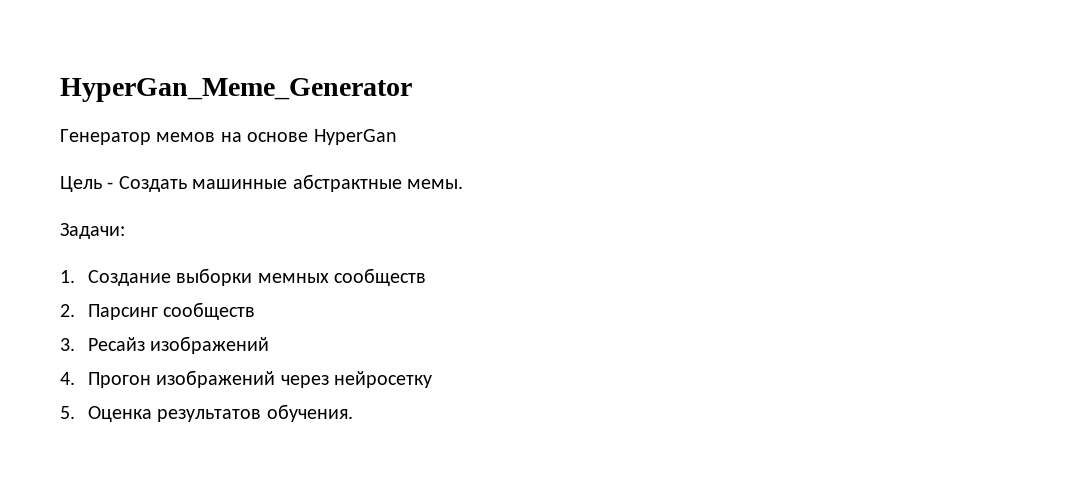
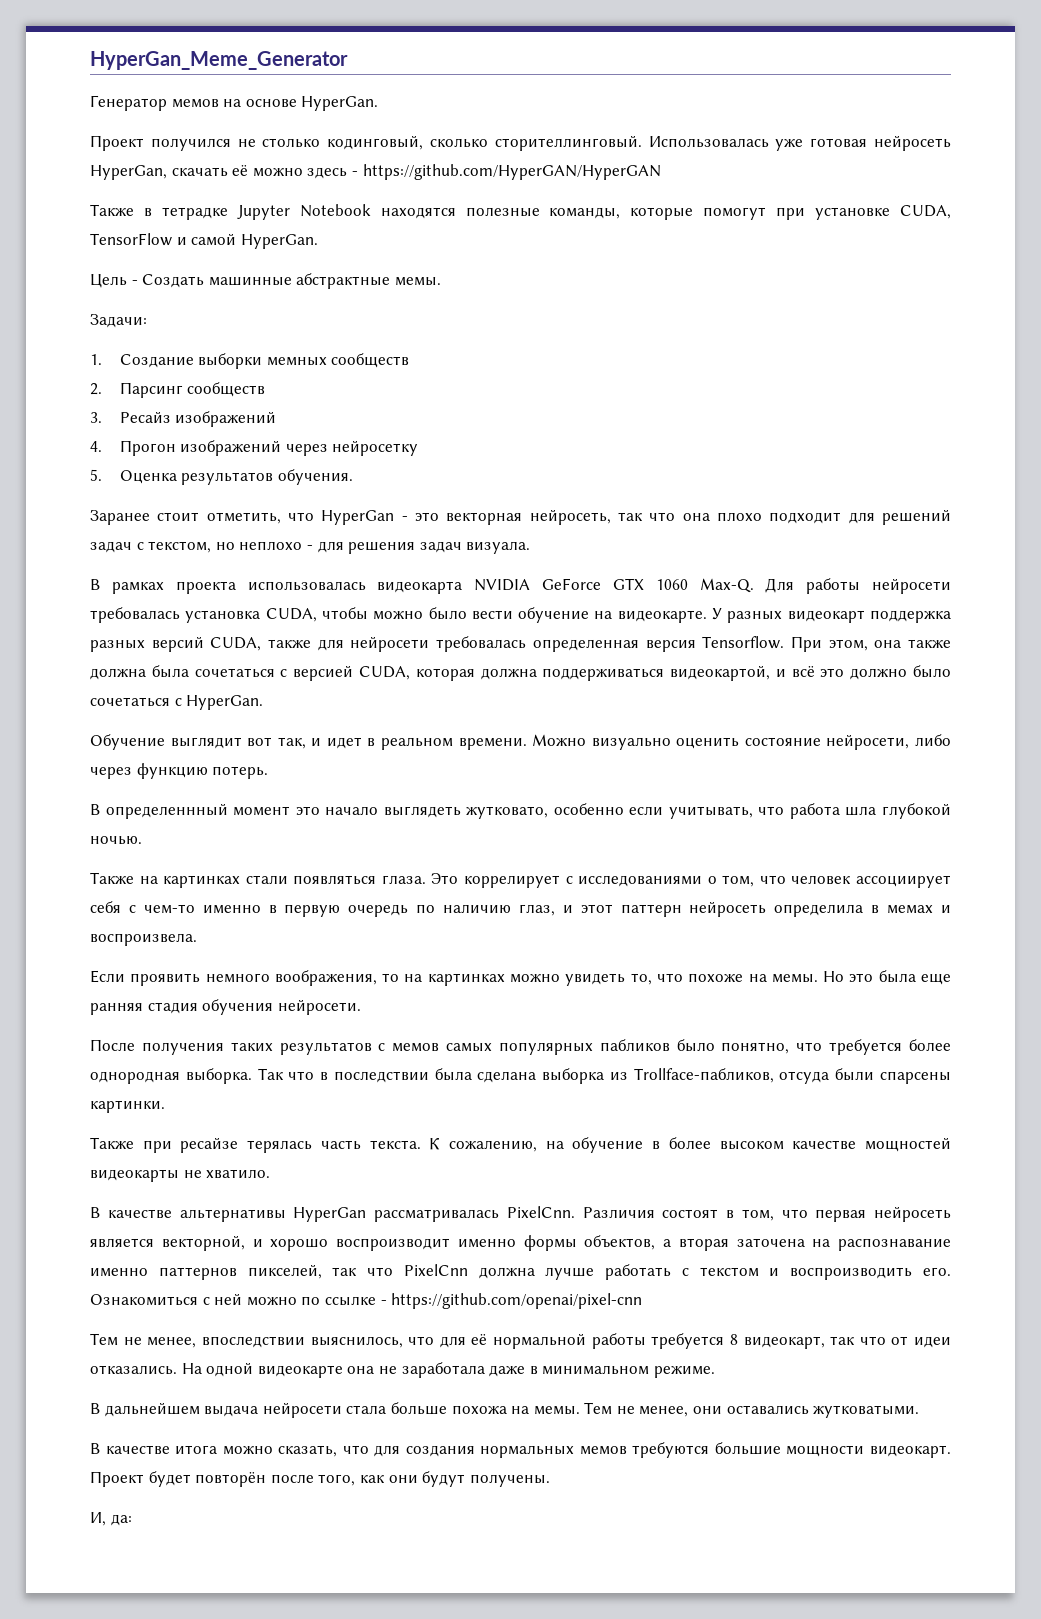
- Генератор мемов на основе HyperGan
+ Генератор мемов на основе HyperGan.
+ Проект получился не столько кодинговый, сколько сторителлинговый. Использовалась уже готовая нейросеть HyperGan, скачать её можно здесь - https://github.com/HyperGAN/HyperGAN
+ Также в тетрадке Jupyter Notebook находятся полезные команды, которые помогут при установке CUDA, TensorFlow и самой HyperGan.
+ Заранее стоит отметить, что HyperGan - это векторная нейросеть, так что она плохо подходит для решений задач с текстом, но неплохо - для решения задач визуала.
+ В рамках проекта использовалась видеокарта NVIDIA GeForce GTX 1060 Max-Q. Для работы нейросети требовалась установка CUDA, чтобы можно было вести обучение на видеокарте. У разных видеокарт поддержка разных версий CUDA, также для нейросети требовалась определенная версия Tensorflow. При этом, она также должна была сочетаться с версией CUDA, которая должна поддерживаться видеокартой, и всё это должно было сочетаться с HyperGan.
+ Обучение выглядит вот так, и идет в реальном времени. Можно визуально оценить состояние нейросети, либо через функцию потерь.
+ В определеннный момент это начало выглядеть жутковато, особенно если учитывать, что работа шла глубокой ночью.
+ Также на картинках стали появляться глаза. Это коррелирует с исследованиями о том, что человек ассоциирует себя с чем-то именно в первую очередь по наличию глаз, и этот паттерн нейросеть определила в мемах и воспроизвела.
+ Если проявить немного воображения, то на картинках можно увидеть то, что похоже на мемы. Но это была еще ранняя стадия обучения нейросети.
+ После получения таких результатов с мемов самых популярных пабликов было понятно, что требуется более однородная выборка. Так что в последствии была сделана выборка из Trollface-пабликов, отсуда были спарсены картинки.
+ Также при ресайзе терялась часть текста. К сожалению, на обучение в более высоком качестве мощностей видеокарты не хватило.
+ В качестве альтернативы HyperGan рассматривалась PixelCnn. Различия состоят в том, что первая нейросеть является векторной, и хорошо воспроизводит именно формы объектов, а вторая заточена на распознавание именно паттернов пикселей, так что PixelCnn должна лучше работать с текстом и воспроизводить его. Ознакомиться с ней можно по ссылке - https://github.com/openai/pixel-cnn
+ Тем не менее, впоследствии выяснилось, что для её нормальной работы требуется 8 видеокарт, так что от идеи отказались. На одной видеокарте она не заработала даже в минимальном режиме.
+ В дальнейшем выдача нейросети стала больше похожа на мемы. Тем не менее, они оставались жутковатыми.
+ В качестве итога можно сказать, что для создания нормальных мемов требуются большие мощности видеокарт. Проект будет повторён после того, как они будут получены.
+ И, да:

